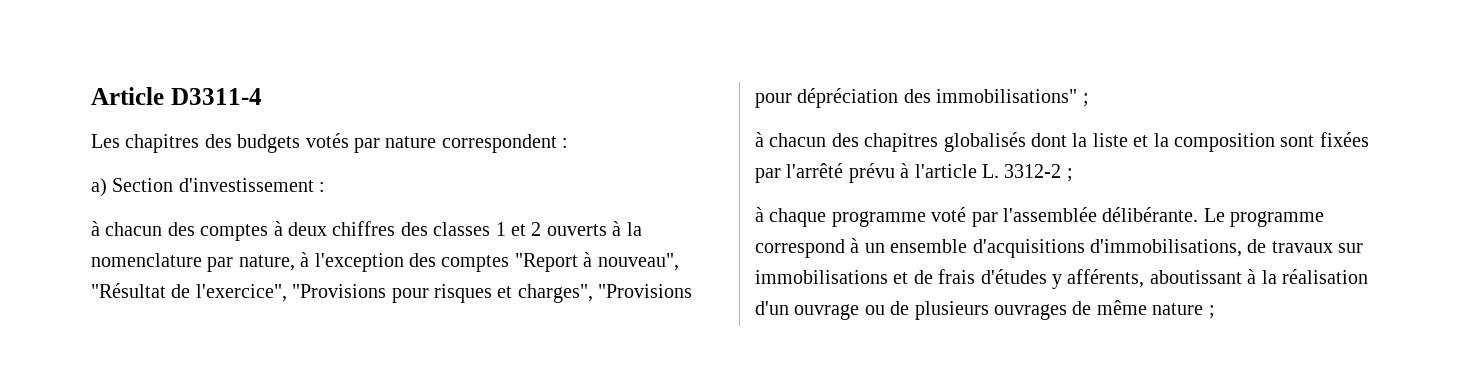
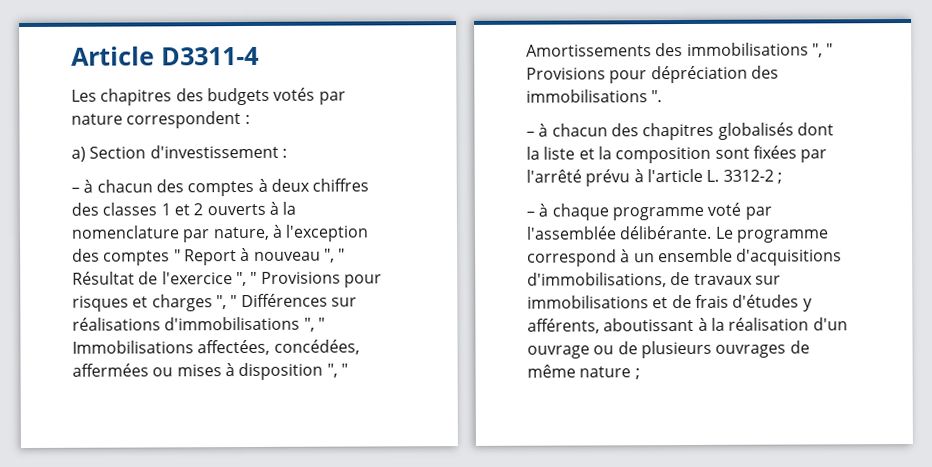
- à chacun des comptes à deux chiffres des classes 1 et 2 ouverts à la nomenclature par nature, à l'exception des comptes "Report à nouveau", "Résultat de l'exercice", "Provisions pour risques et charges", "Provisions pour dépréciation des immobilisations" ;
- à chacun des chapitres globalisés dont la liste et la composition sont fixées par l'arrêté prévu à l'article L. 3312-2 ;
+ – à chacun des comptes à deux chiffres des classes 1 et 2 ouverts à la nomenclature par nature, à l'exception des comptes " Report à nouveau ", " Résultat de l'exercice ", " Provisions pour risques et charges ", " Différences sur réalisations d'immobilisations ", " Immobilisations affectées, concédées, affermées ou mises à disposition ", " Amortissements des immobilisations ", " Provisions pour dépréciation des immobilisations ".
+ – à chacun des chapitres globalisés dont la liste et la composition sont fixées par l'arrêté prévu à l'article L. 3312-2 ;
- à chaque programme voté par l'assemblée délibérante.
+ – à chaque programme voté par l'assemblée délibérante.

